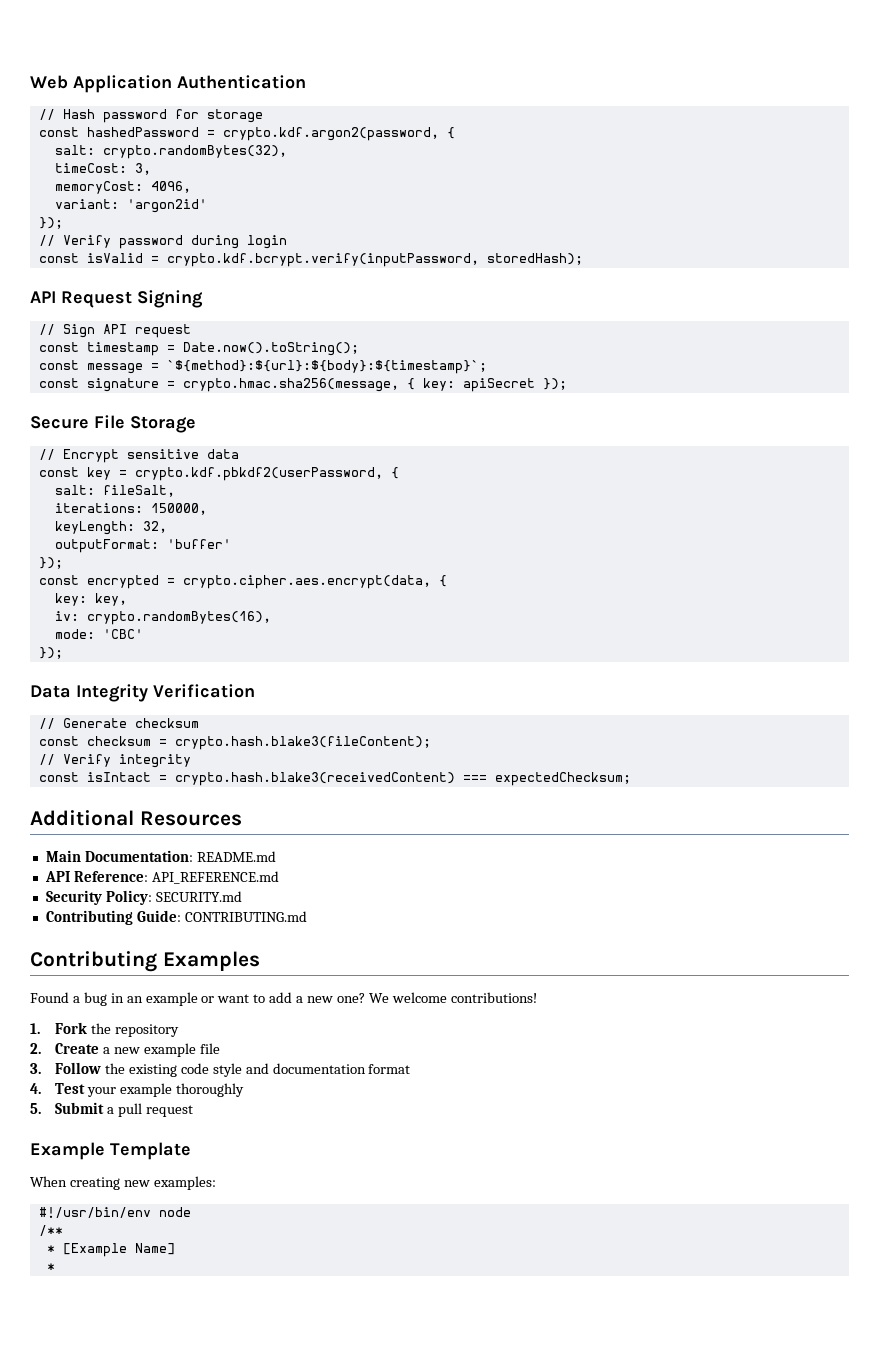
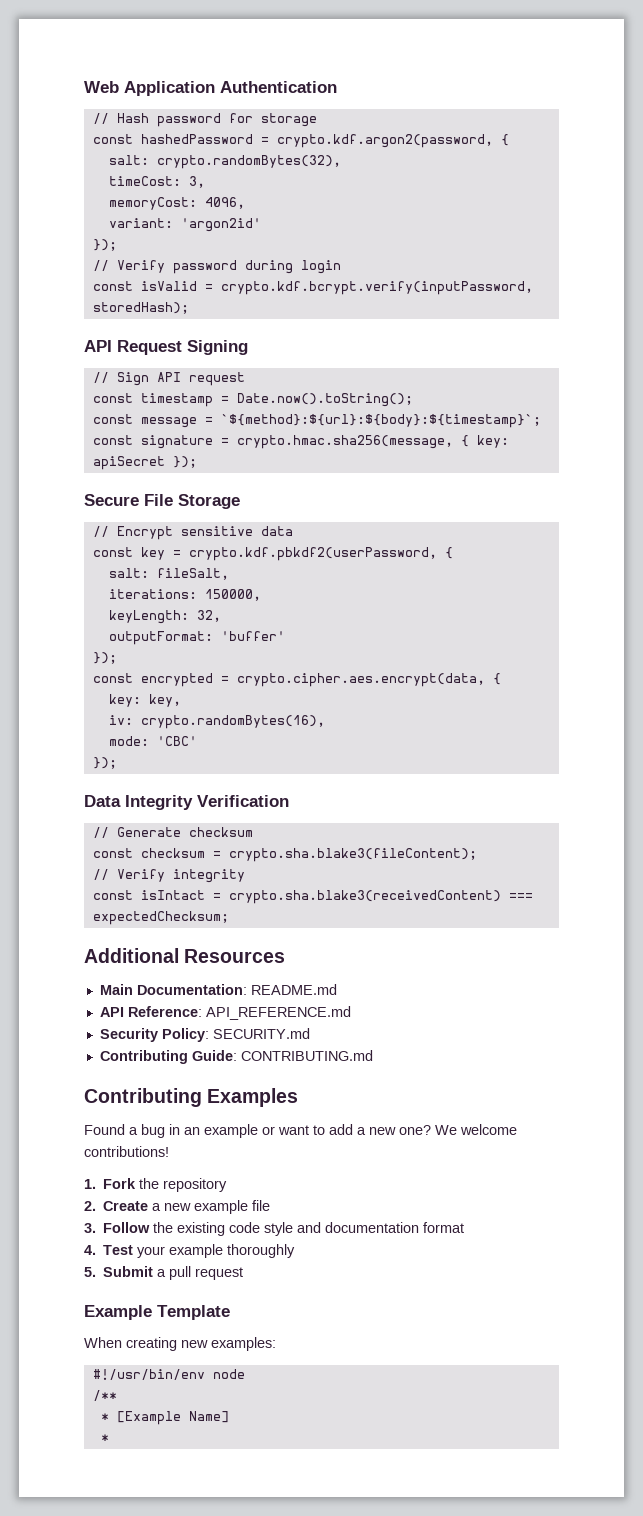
- const checksum = crypto.hash.blake3(fileContent);
+ const checksum = crypto.sha.blake3(fileContent);
- const isIntact = crypto.hash.blake3(receivedContent) === expectedChecksum;
+ const isIntact = crypto.sha.blake3(receivedContent) === expectedChecksum;

